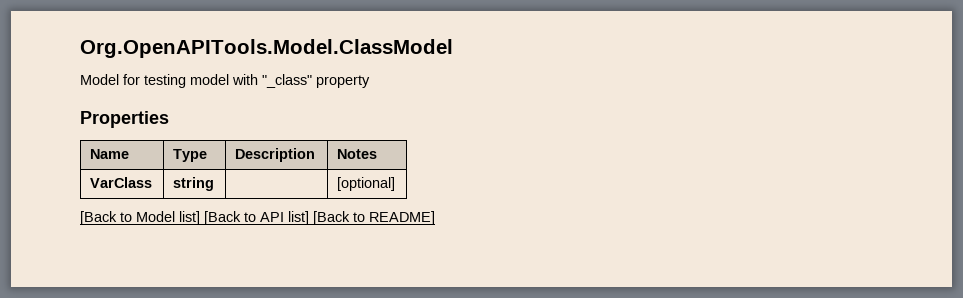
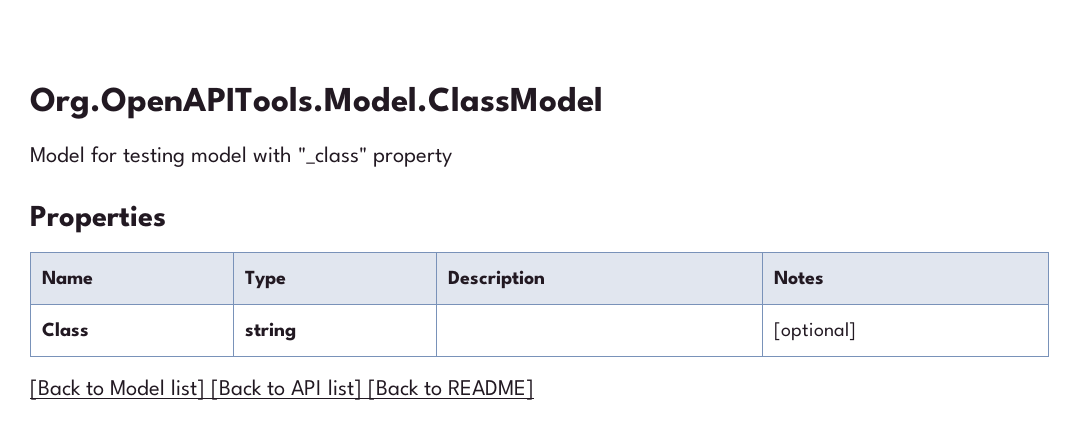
- VarClass | string | | [optional]
+ Class | string | | [optional]

